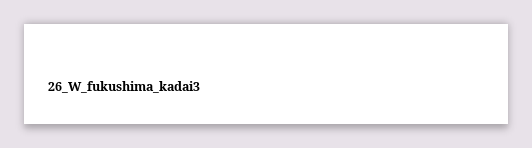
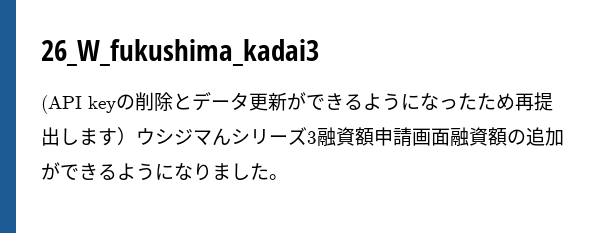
+ (API keyの削除とデータ更新ができるようになったため再提出します）ウシジマんシリーズ3融資額申請画面融資額の追加ができるようになりました。

